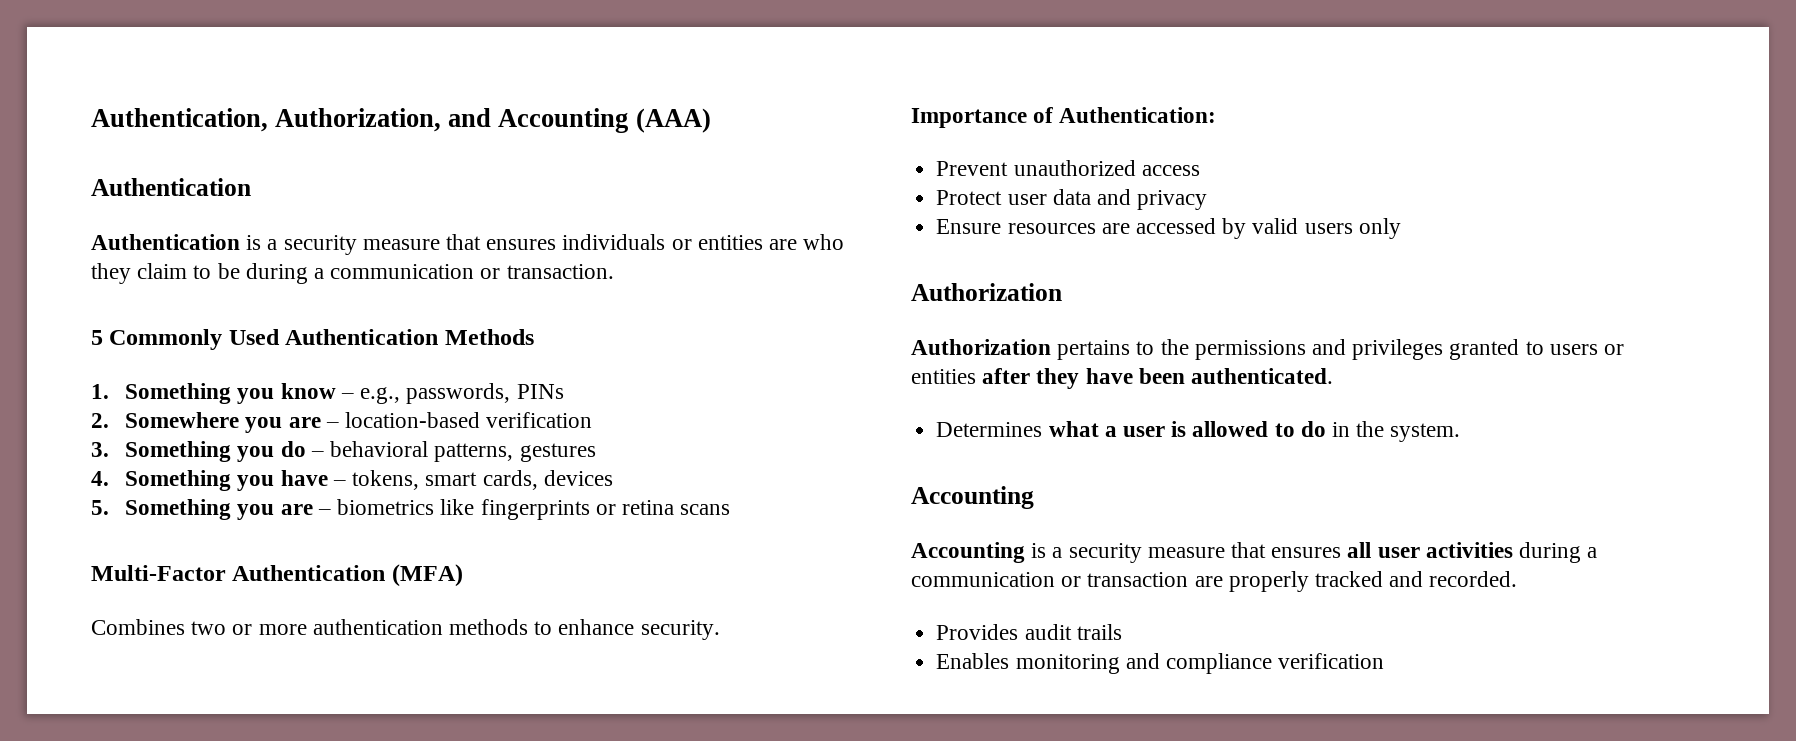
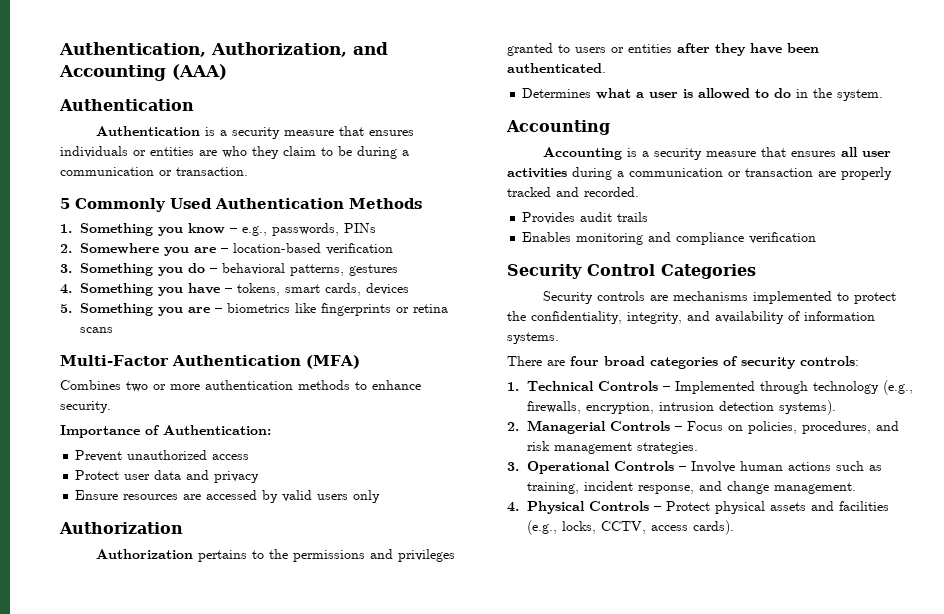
+ Security Control Categories
+ Security controls are mechanisms implemented to protect the confidentiality, integrity, and availability of information systems.
+ There are four broad categories of security controls:
+ 1. Technical Controls – Implemented through technology (e.g., firewalls, encryption, intrusion detection systems).
+ 2. Managerial Controls – Focus on policies, procedures, and risk management strategies.
+ 3. Operational Controls – Involve human actions such as training, incident response, and change management.
+ 4. Physical Controls – Protect physical assets and facilities (e.g., locks, CCTV, access cards).

